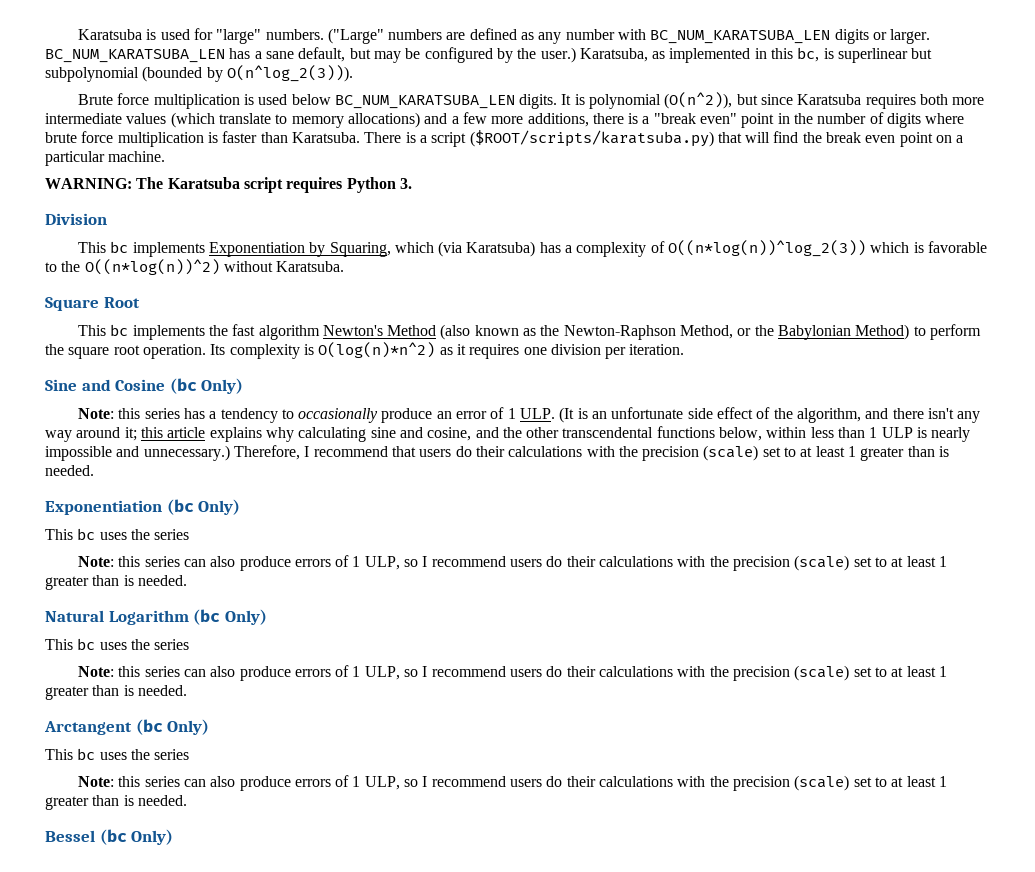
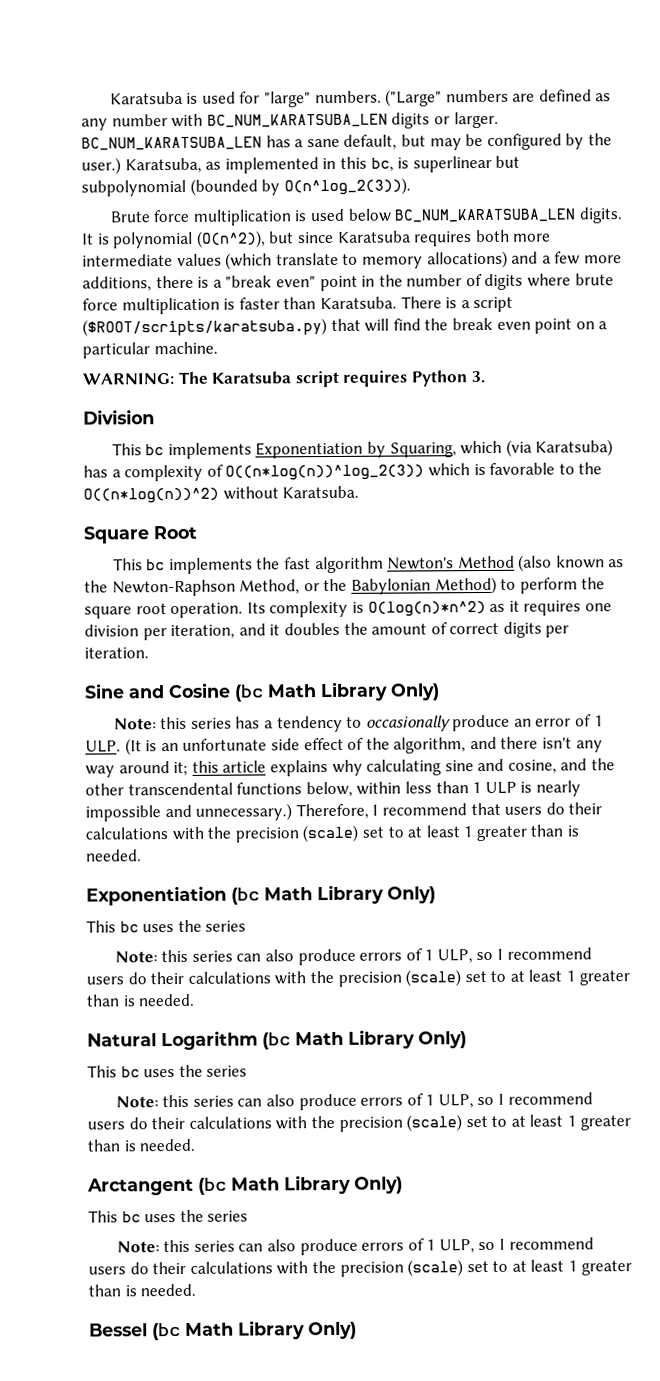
- Its complexity is O(log(n)*n^2) as it requires one division per iteration.
+ Its complexity is O(log(n)*n^2) as it requires one division per iteration, and it doubles the amount of correct digits per iteration.
- Sine and Cosine (bc Only)
+ Sine and Cosine (bc Math Library Only)
- Exponentiation (bc Only)
+ Exponentiation (bc Math Library Only)
- Natural Logarithm (bc Only)
+ Natural Logarithm (bc Math Library Only)
- Arctangent (bc Only)
+ Arctangent (bc Math Library Only)
- Bessel (bc Only)
+ Bessel (bc Math Library Only)

